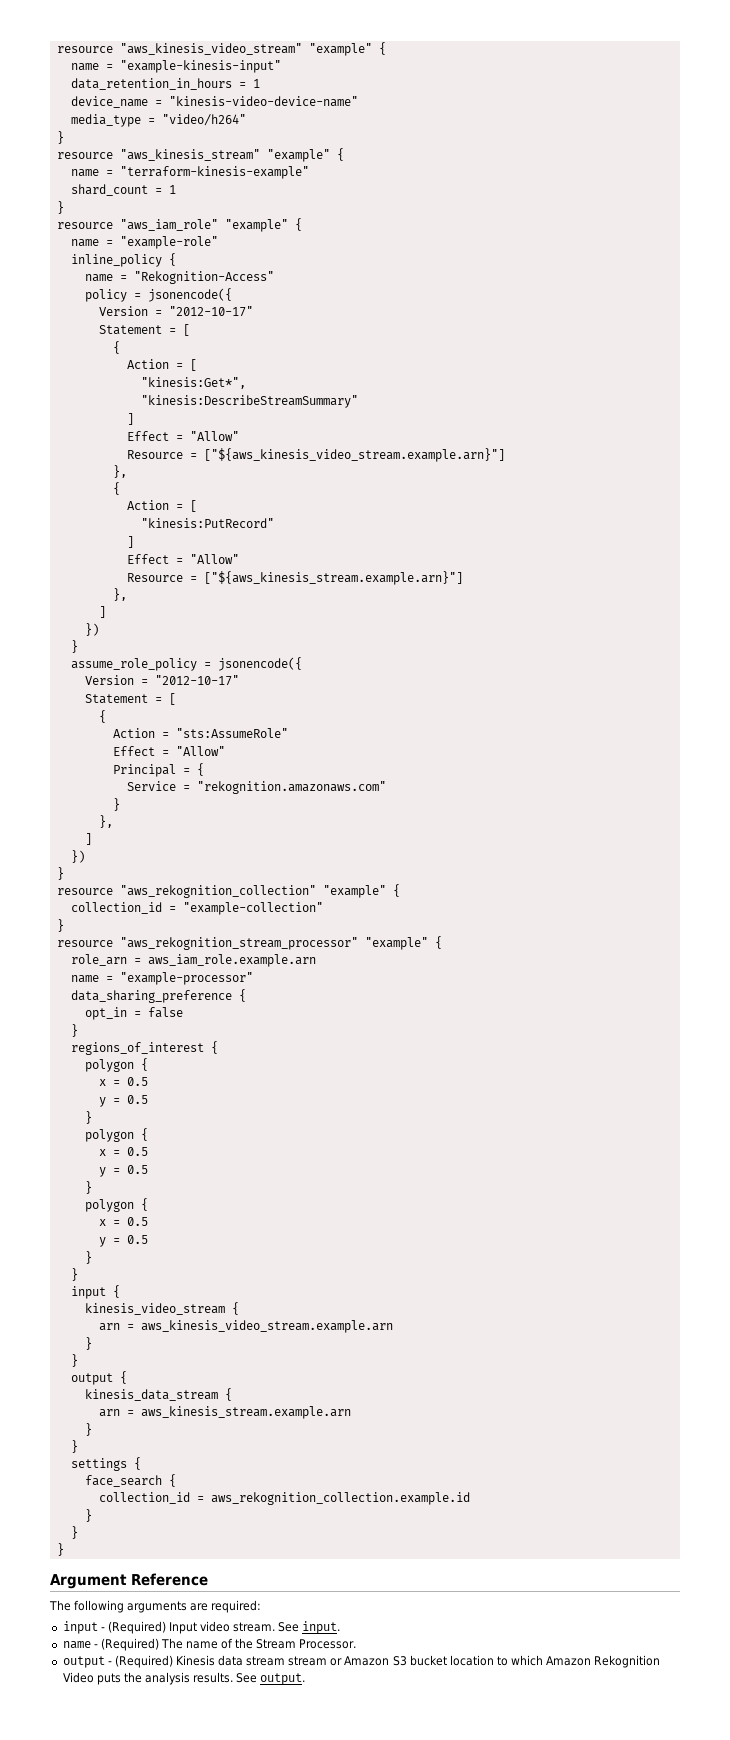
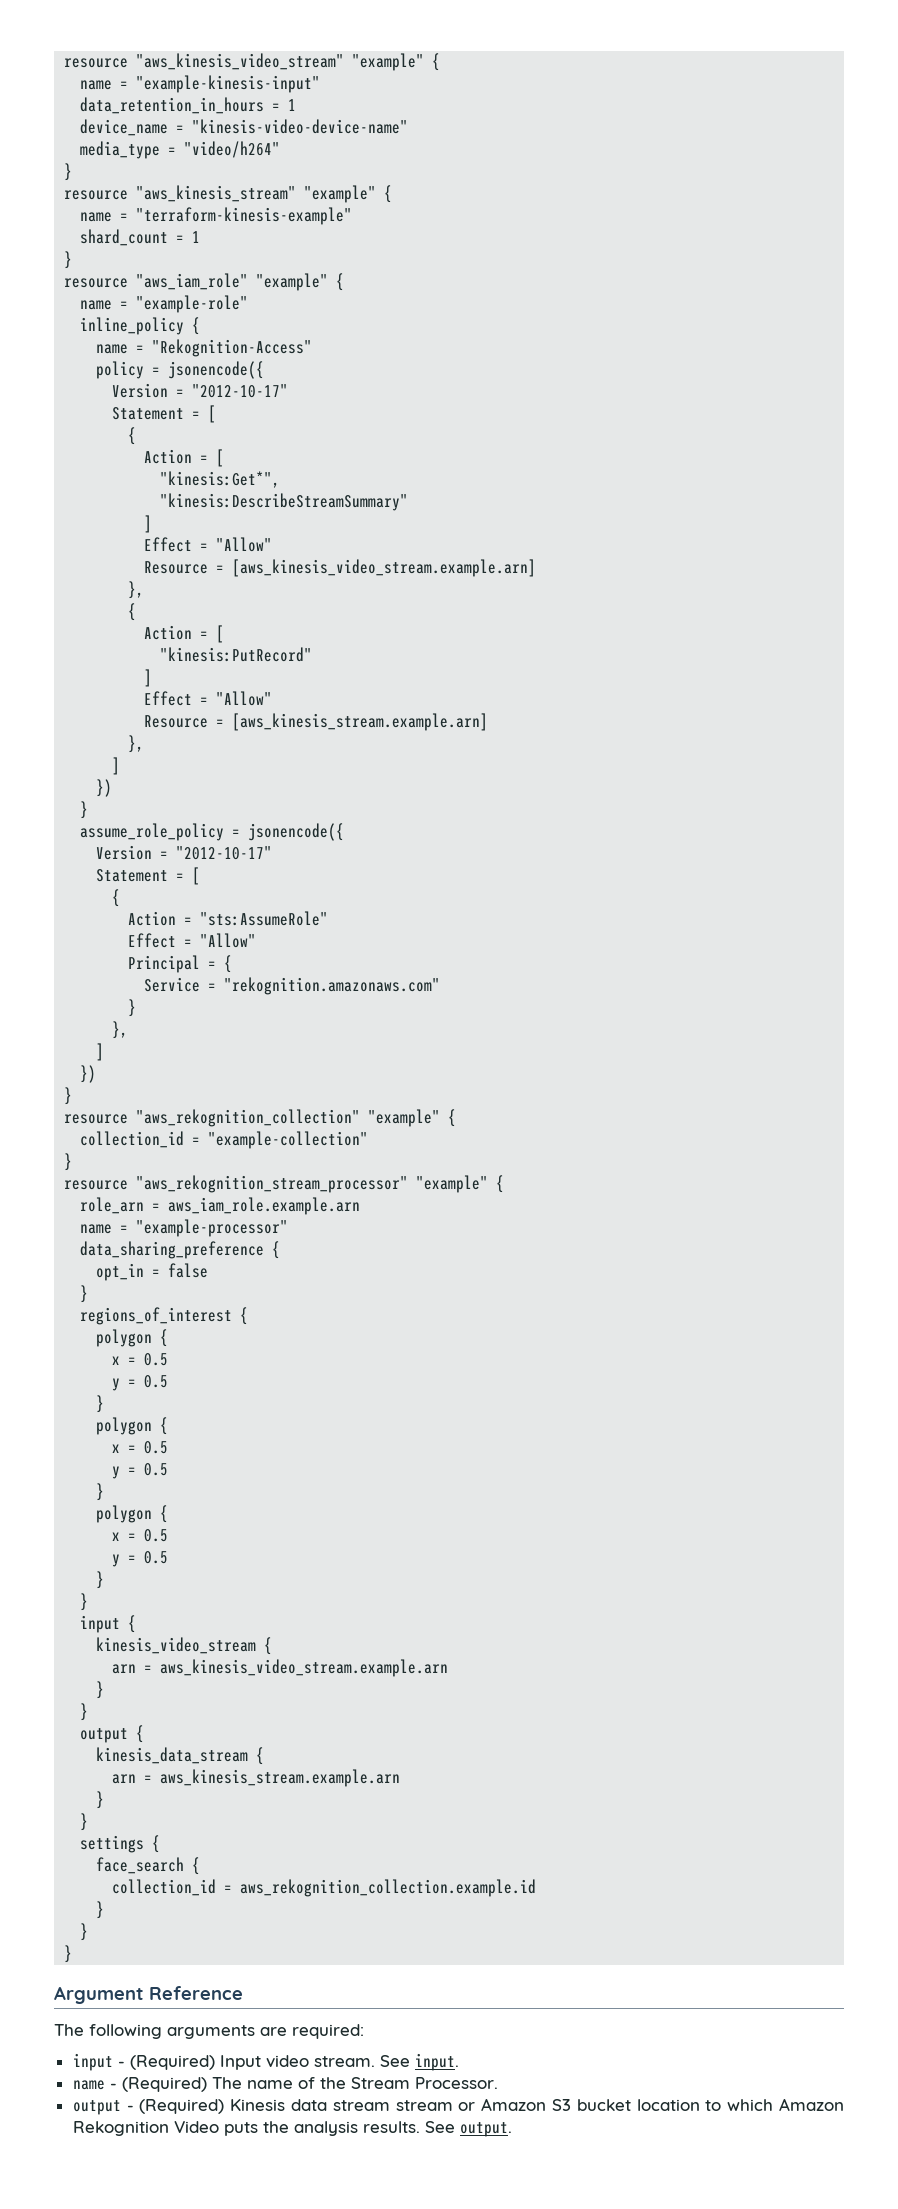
- Resource = ["${aws_kinesis_video_stream.example.arn}"]
+ Resource = [aws_kinesis_video_stream.example.arn]
- Resource = ["${aws_kinesis_stream.example.arn}"]
+ Resource = [aws_kinesis_stream.example.arn]

